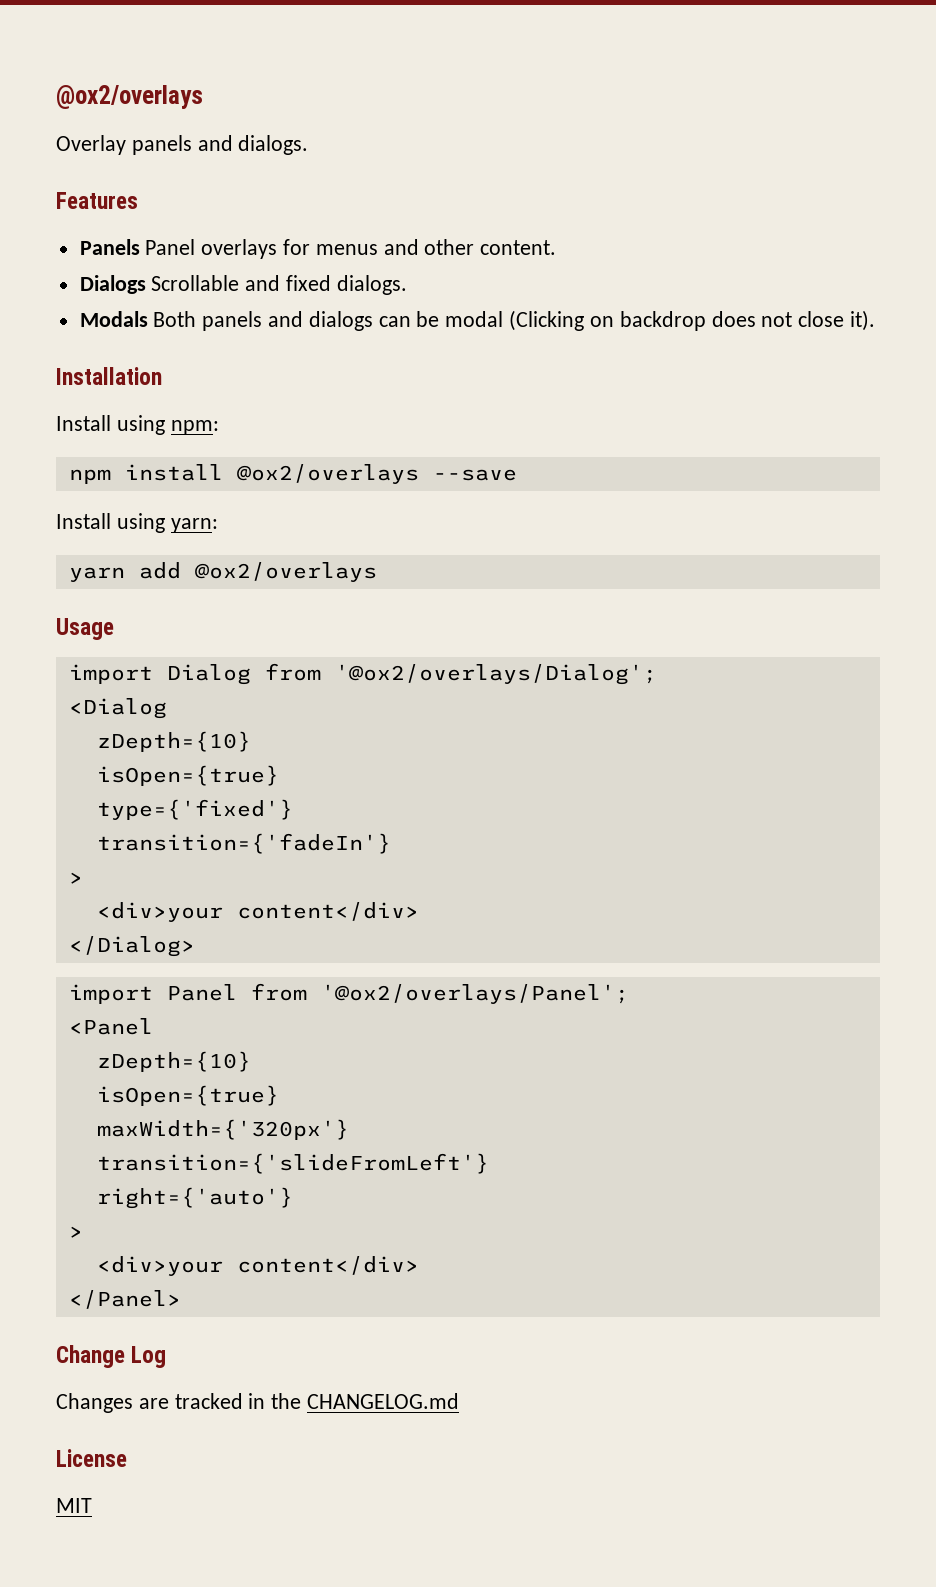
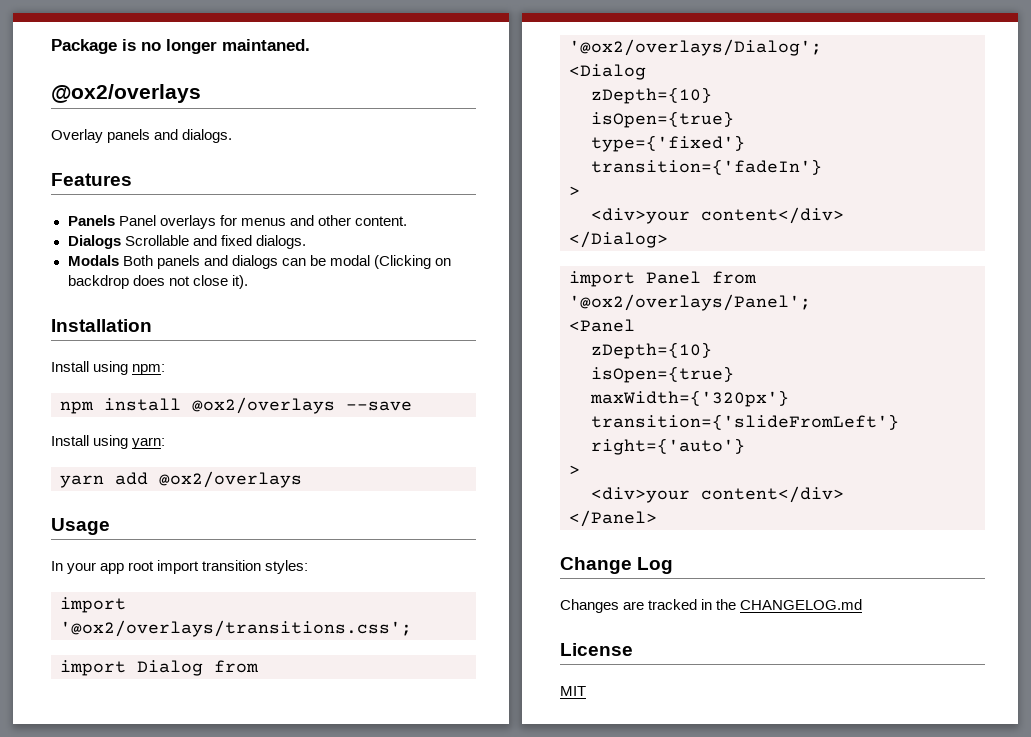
+ Package is no longer maintaned.
+ In your app root import transition styles:
+ import '@ox2/overlays/transitions.css';

